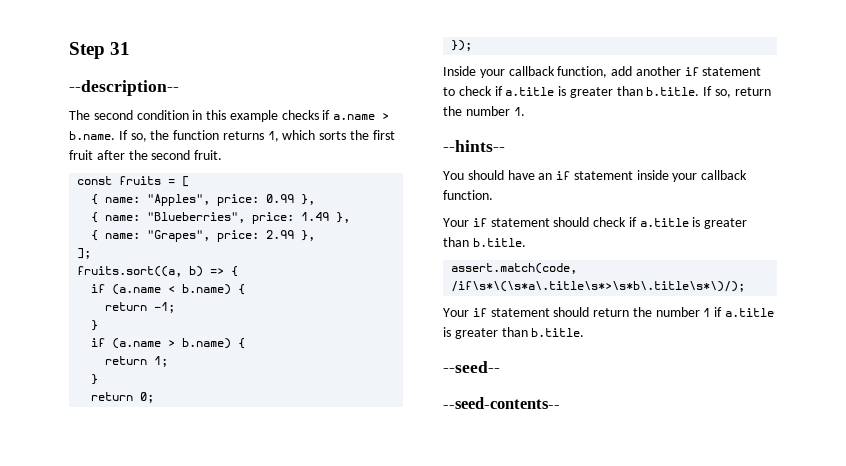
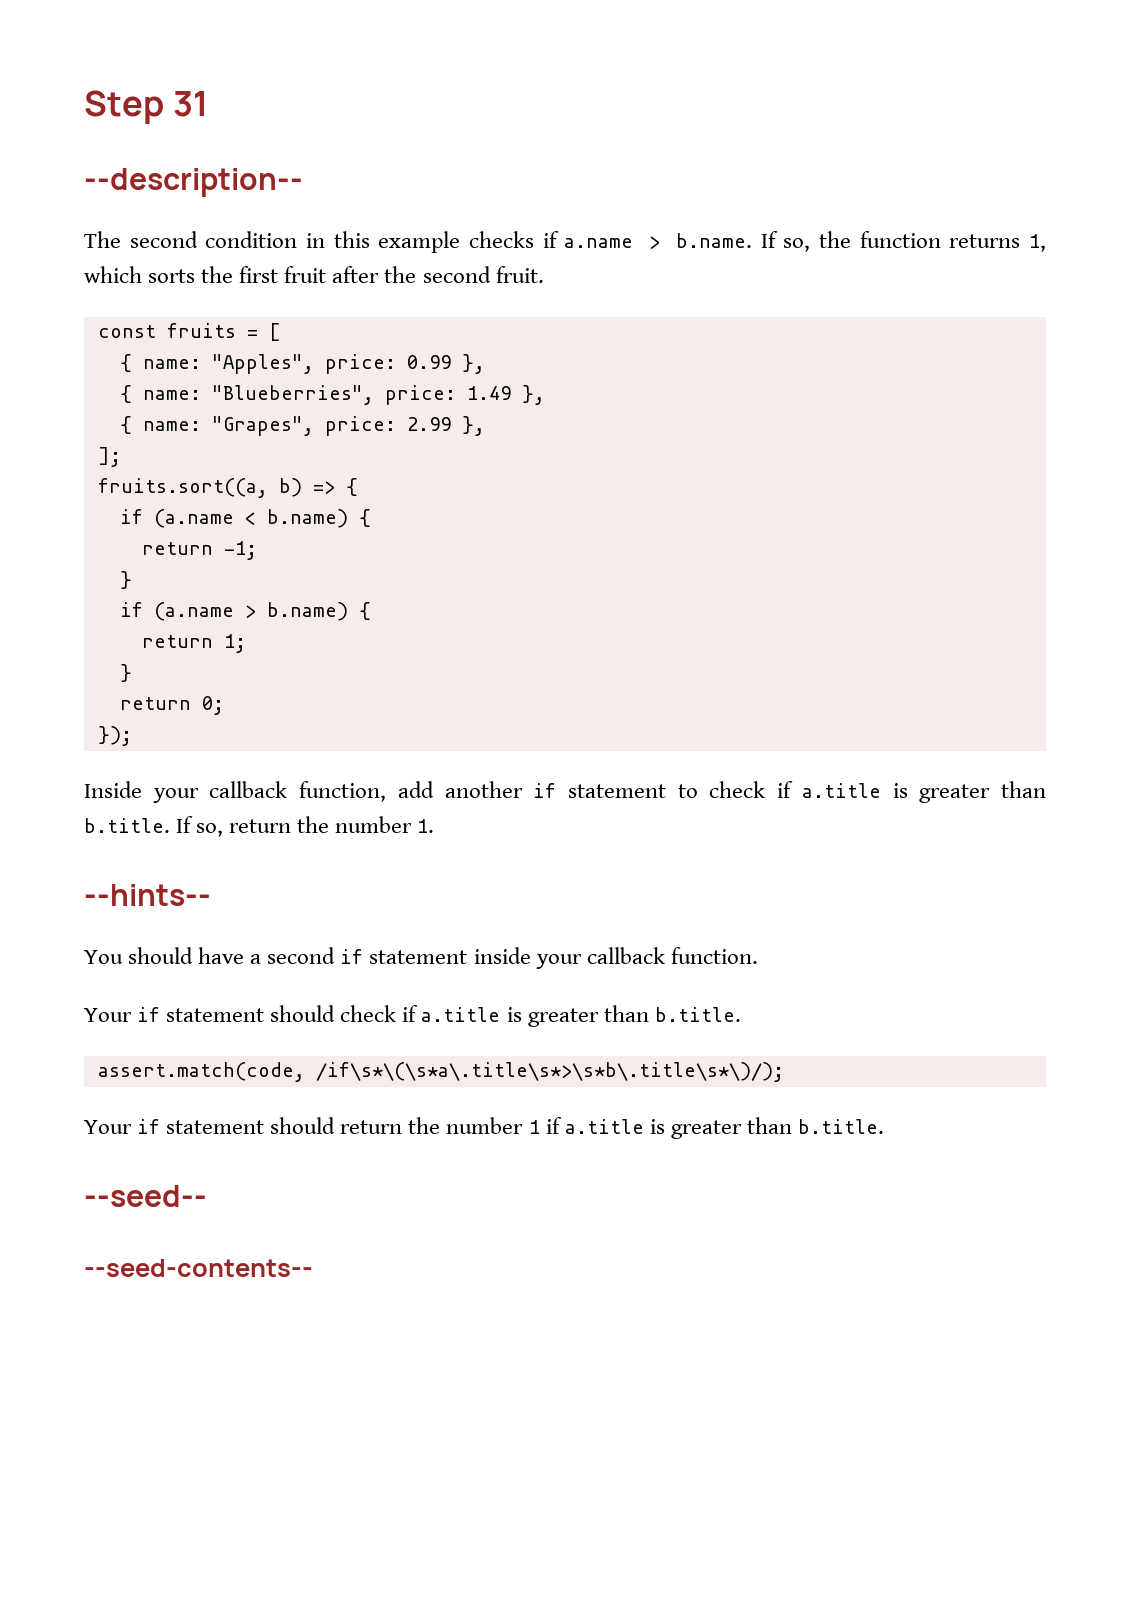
- You should have an if statement inside your callback function.
+ You should have a second if statement inside your callback function.

